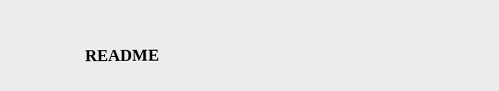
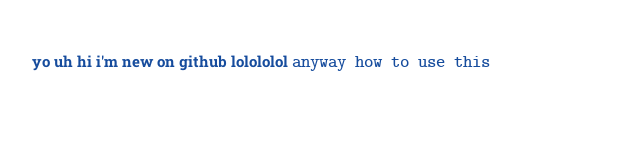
- README
+ yo uh hi i'm new on github lolololol anyway how to use this

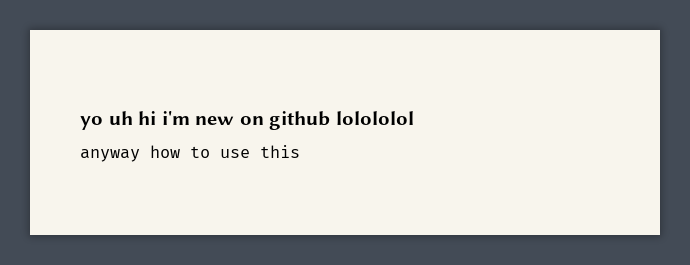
- yo uh hi i'm new on github lolololol anyway how to use this
+ yo uh hi i'm new on github lolololol
+ anyway how to use this

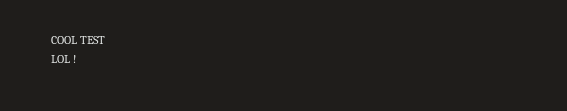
- yo uh hi i'm new on github lolololol
- anyway how to use this
+ COOL TEST
+ LOL !

